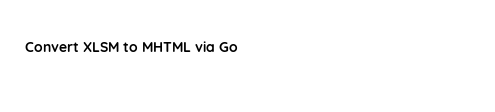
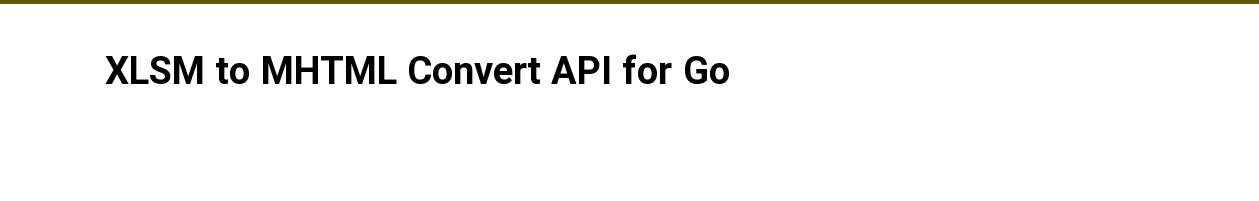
- Convert XLSM to MHTML via Go
+ XLSM to MHTML Convert API for Go

